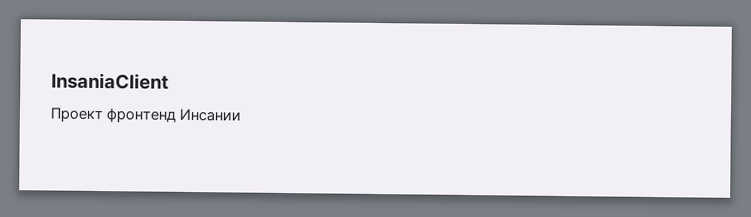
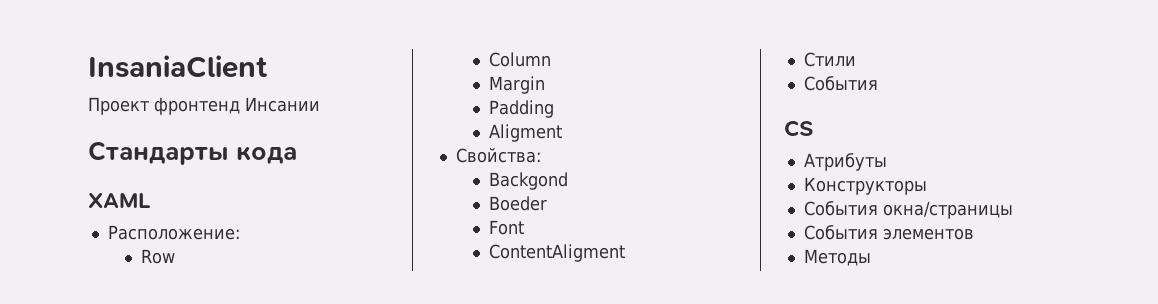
+ Стандарты кода
+ XAML
+ Расположение:
+ Row
+ Column
+ Margin
+ Padding
+ Aligment
+ Свойства:
+ Backgond
+ Boeder
+ Font
+ ContentAligment
+ Стили
+ События
+ CS
+ Атрибуты
+ Конструкторы
+ События окна/страницы
+ События элементов
+ Методы

